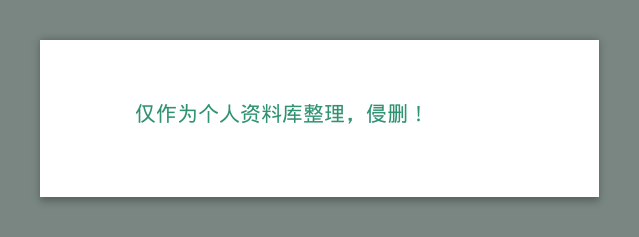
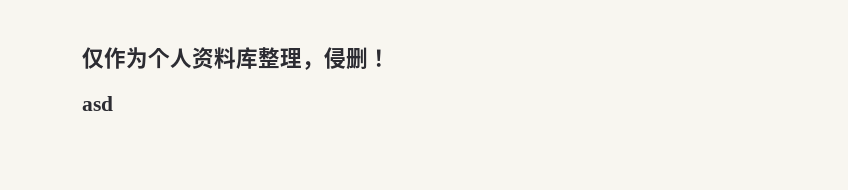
+ asd

